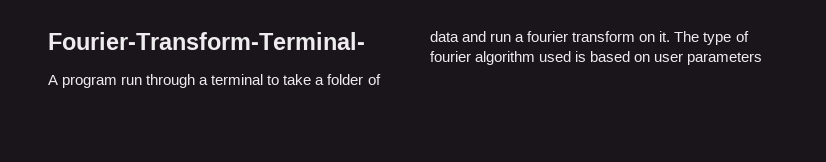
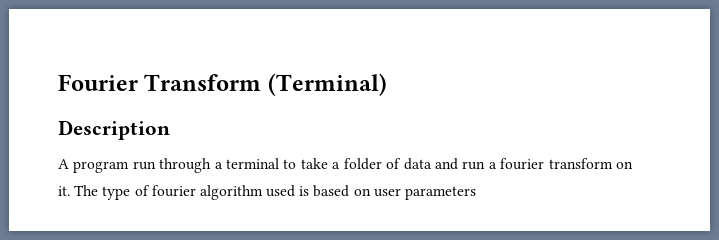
- Fourier-Transform-Terminal-
+ Fourier Transform (Terminal)
+ Description

